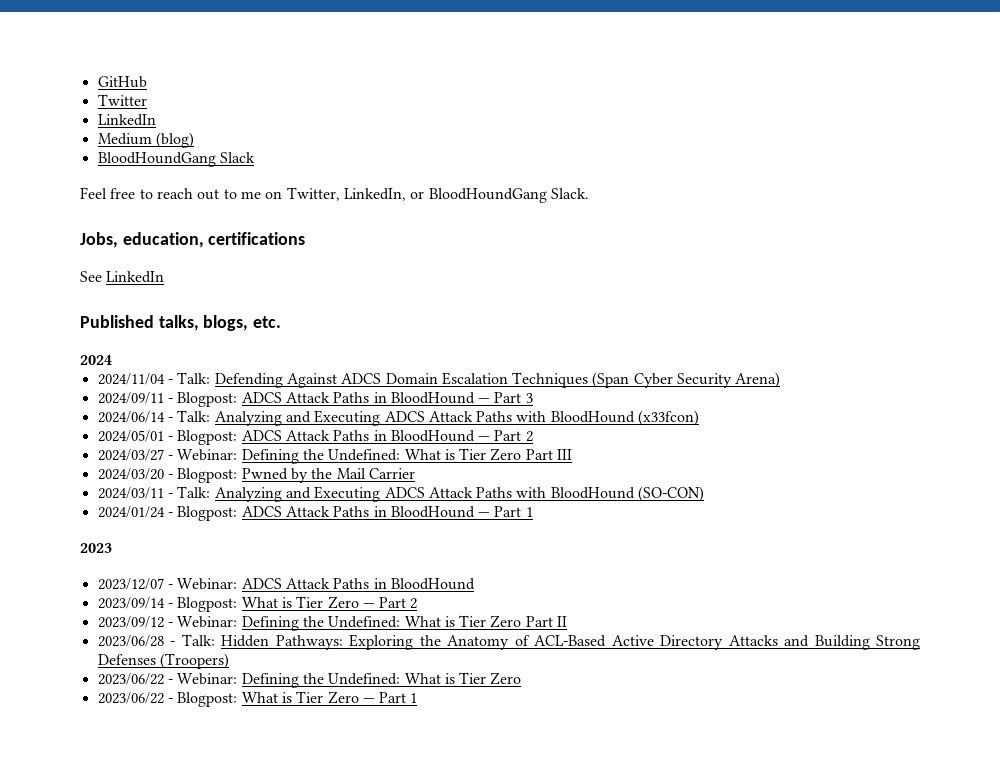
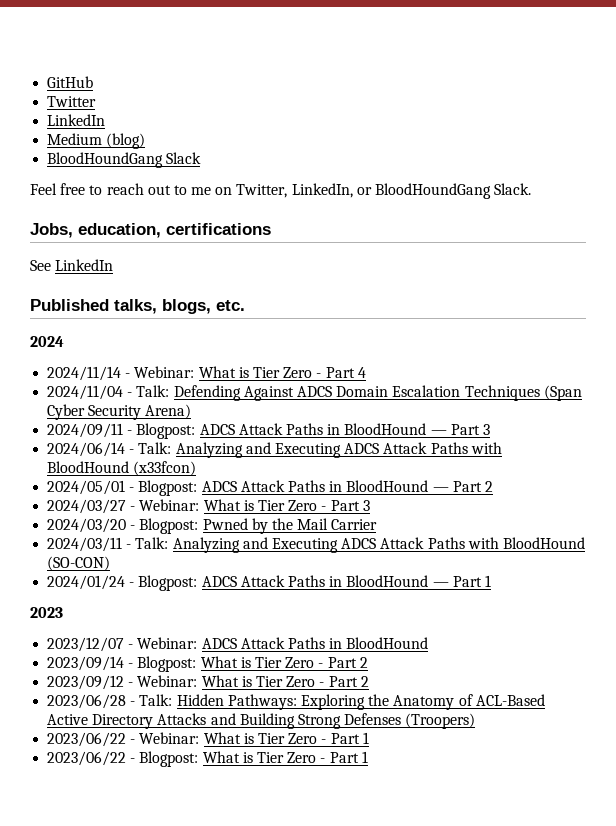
+ 2024/11/14 - Webinar: What is Tier Zero - Part 4
- 2024/03/27 - Webinar: Defining the Undefined: What is Tier Zero Part III
+ 2024/03/27 - Webinar: What is Tier Zero - Part 3
- 2023/09/14 - Blogpost: What is Tier Zero — Part 2
+ 2023/09/14 - Blogpost: What is Tier Zero - Part 2
- 2023/09/12 - Webinar: Defining the Undefined: What is Tier Zero Part II
+ 2023/09/12 - Webinar: What is Tier Zero - Part 2
- 2023/06/22 - Webinar: Defining the Undefined: What is Tier Zero
+ 2023/06/22 - Webinar: What is Tier Zero - Part 1
- 2023/06/22 - Blogpost: What is Tier Zero — Part 1
+ 2023/06/22 - Blogpost: What is Tier Zero - Part 1

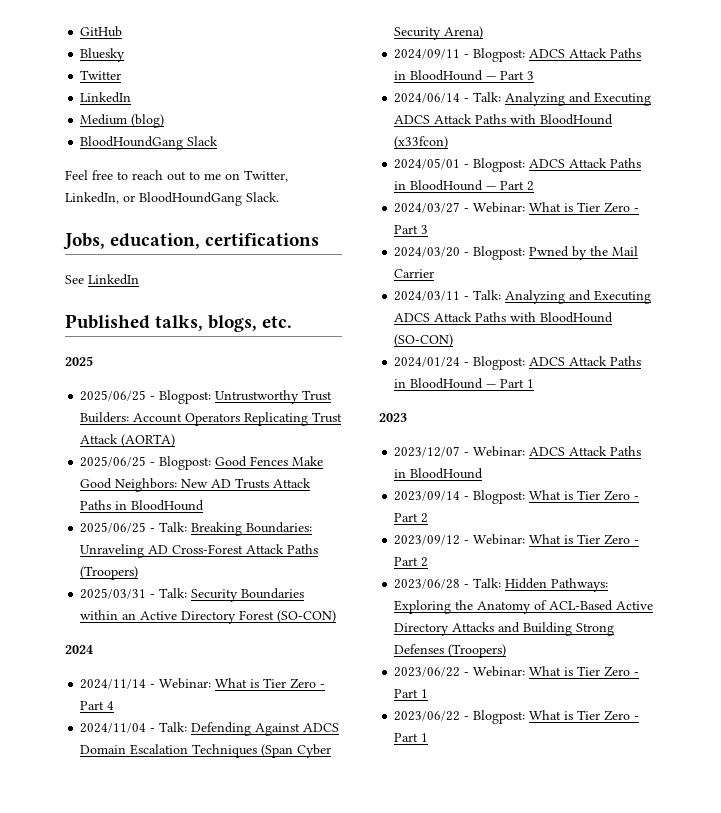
+ Bluesky
+ 2025
+ 2025/06/25 - Blogpost: Untrustworthy Trust Builders: Account Operators Replicating Trust Attack (AORTA)
+ 2025/06/25 - Blogpost: Good Fences Make Good Neighbors: New AD Trusts Attack Paths in BloodHound
+ 2025/06/25 - Talk: Breaking Boundaries: Unraveling AD Cross-Forest Attack Paths (Troopers)
+ 2025/03/31 - Talk: Security Boundaries within an Active Directory Forest (SO-CON)

